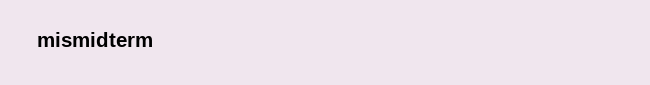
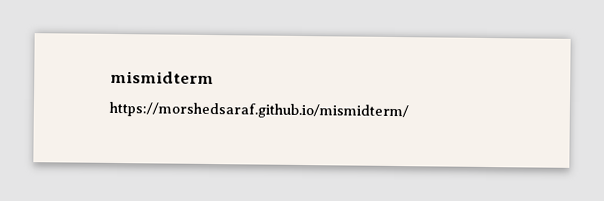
+ https://morshedsaraf.github.io/mismidterm/

